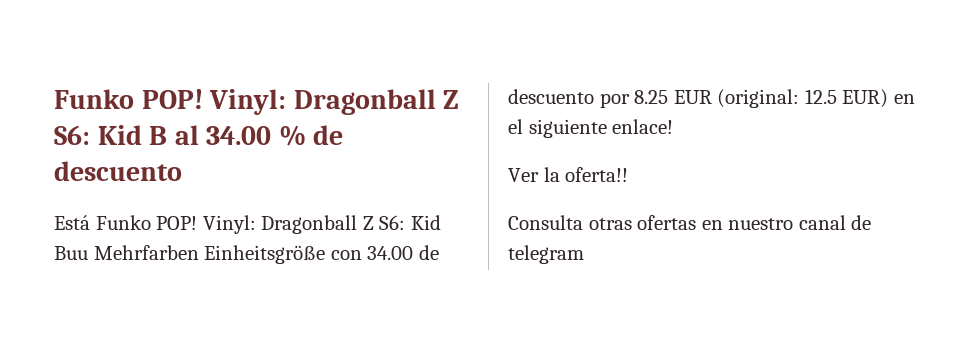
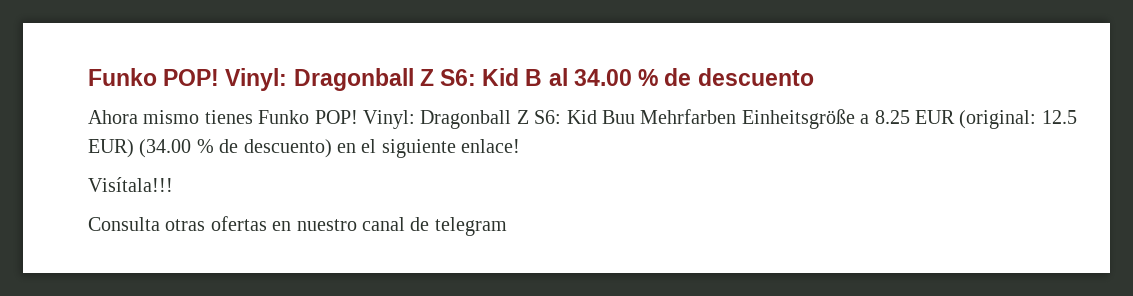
- Está Funko POP!
+ Ahora mismo tienes Funko POP!
- Vinyl: Dragonball Z S6: Kid Buu Mehrfarben Einheitsgröße con 34.00 de descuento por 8.25 EUR (original: 12.5 EUR) en el siguiente enlace!
+ Vinyl: Dragonball Z S6: Kid Buu Mehrfarben Einheitsgröße a 8.25 EUR (original: 12.5 EUR) (34.00 % de descuento) en el siguiente enlace!
- Ver la oferta!!
+ Visítala!!!

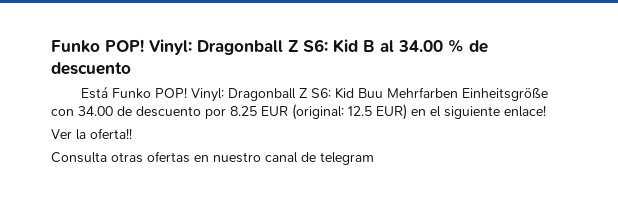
- Ahora mismo tienes Funko POP!
+ Está Funko POP!
- Vinyl: Dragonball Z S6: Kid Buu Mehrfarben Einheitsgröße a 8.25 EUR (original: 12.5 EUR) (34.00 % de descuento) en el siguiente enlace!
+ Vinyl: Dragonball Z S6: Kid Buu Mehrfarben Einheitsgröße con 34.00 de descuento por 8.25 EUR (original: 12.5 EUR) en el siguiente enlace!
- Visítala!!!
+ Ver la oferta!!

